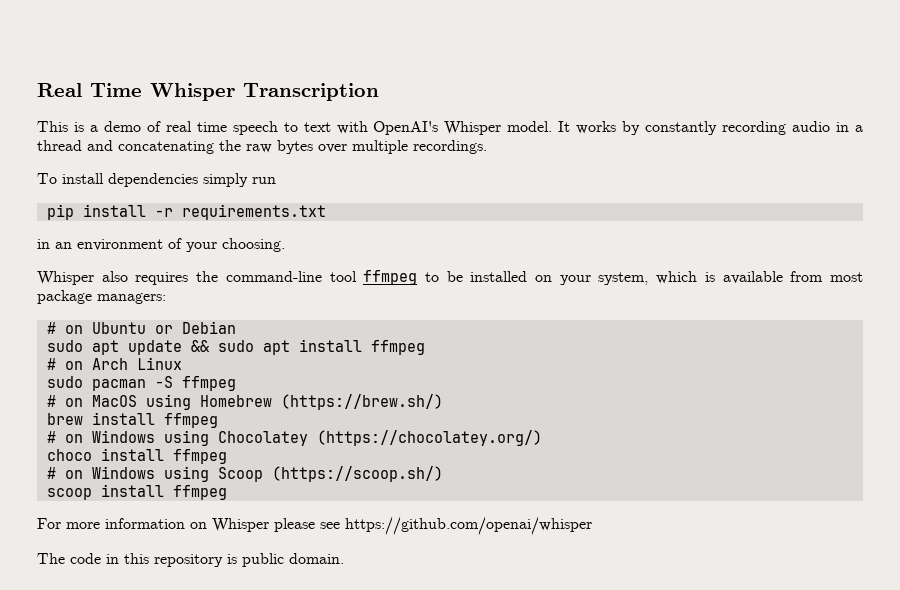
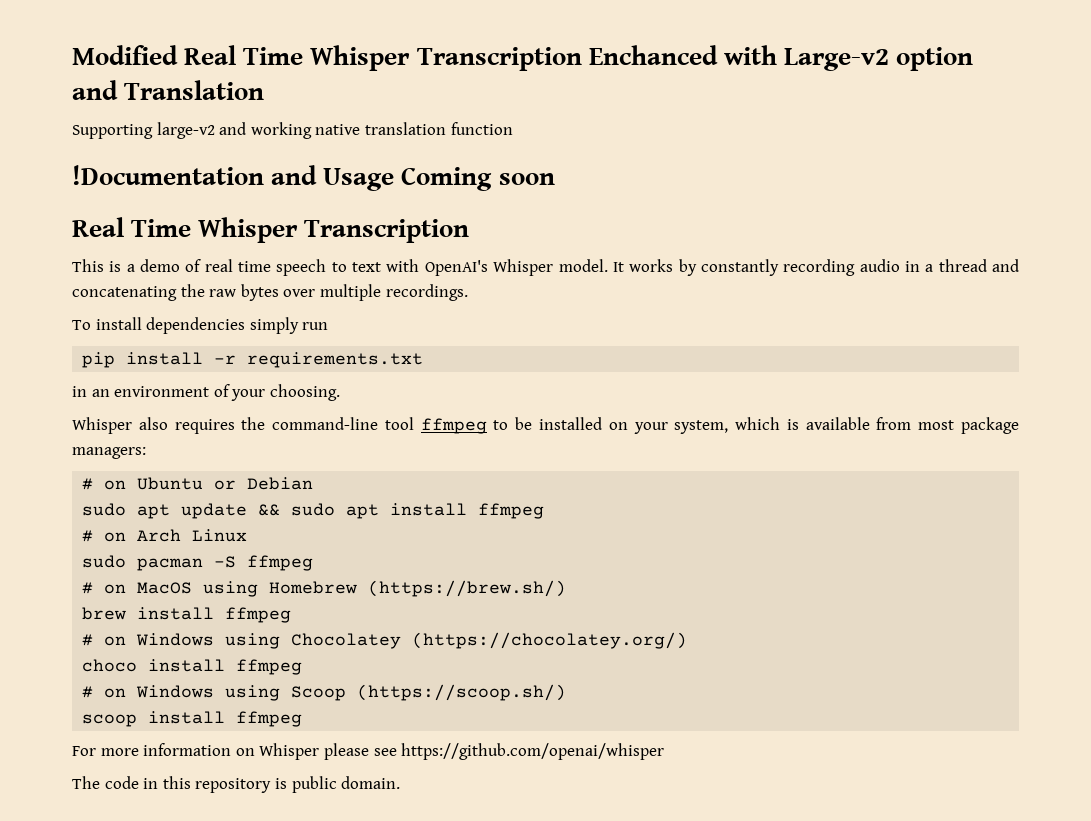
+ Modified Real Time Whisper Transcription Enchanced with Large-v2 option and Translation
+ Supporting large-v2 and working native translation function
+ !Documentation and Usage Coming soon

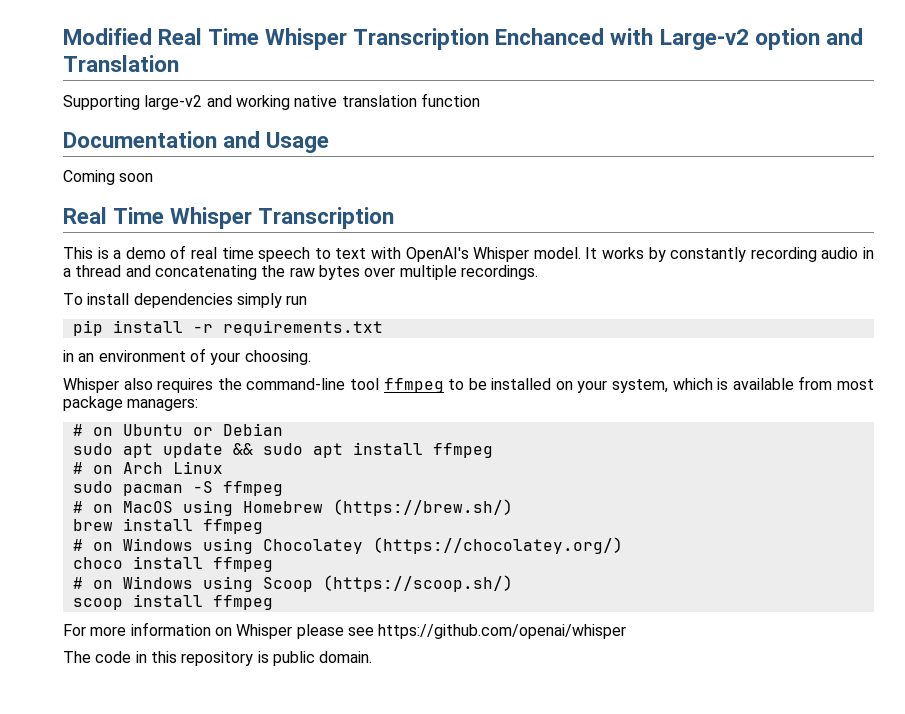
- !Documentation and Usage Coming soon
+ Documentation and Usage
+ Coming soon

